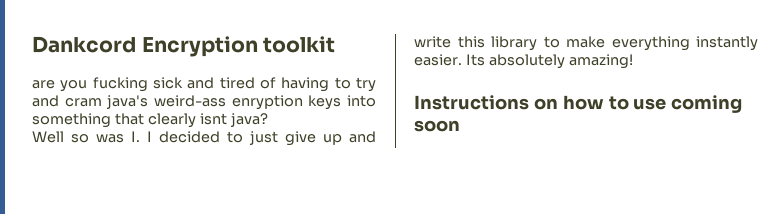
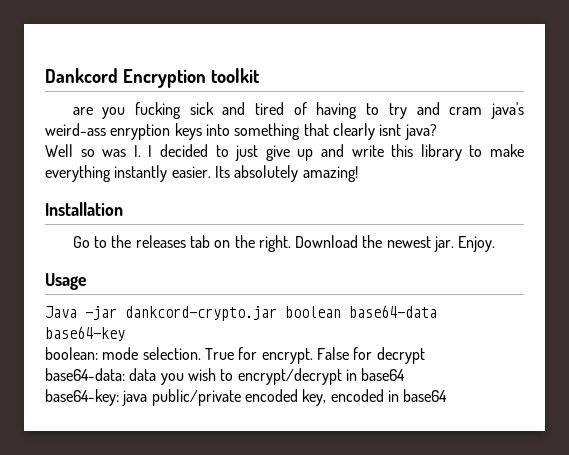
- Instructions on how to use coming soon
+ Installation
+ Go to the releases tab on the right. Download the newest jar. Enjoy.
+ Usage
+ Java -jar dankcord-crypto.jar boolean base64-data base64-key
+ boolean: mode selection. True for encrypt. False for decrypt
+ base64-data: data you wish to encrypt/decrypt in base64
+ base64-key: java public/private encoded key, encoded in base64

